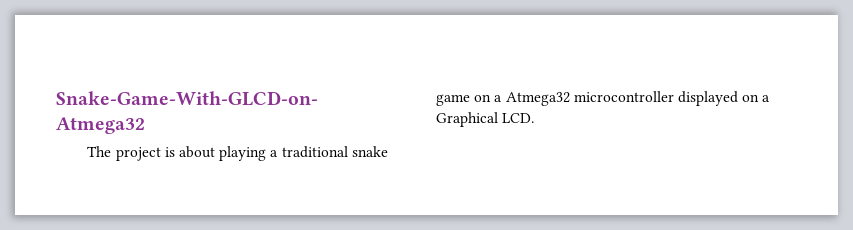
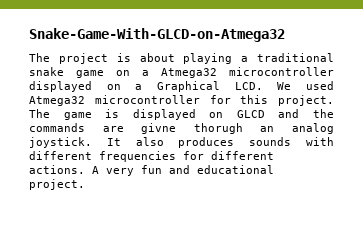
- The project is about playing a traditional snake game on a Atmega32 microcontroller displayed on a Graphical LCD.
+ The project is about playing a traditional snake game on a Atmega32 microcontroller displayed on a Graphical LCD. We used Atmega32 microcontroller for this project. The game is displayed on GLCD and the commands are givne thorugh an analog joystick. It also produces sounds with different frequencies for different actions. A very fun and educational project.

